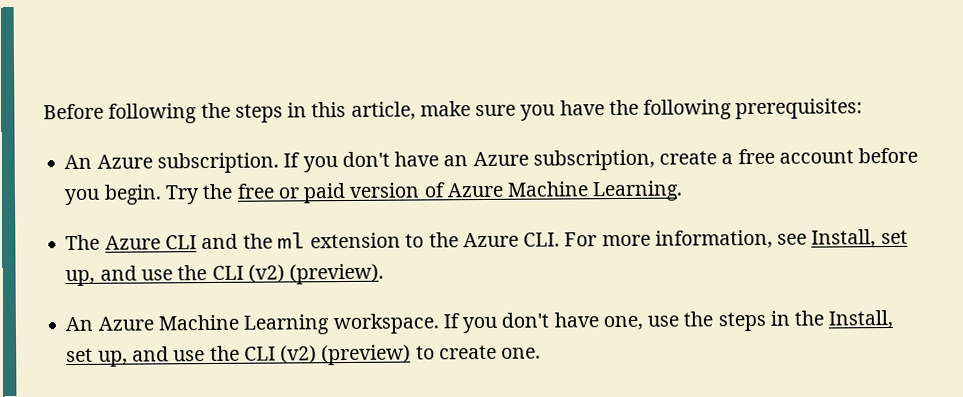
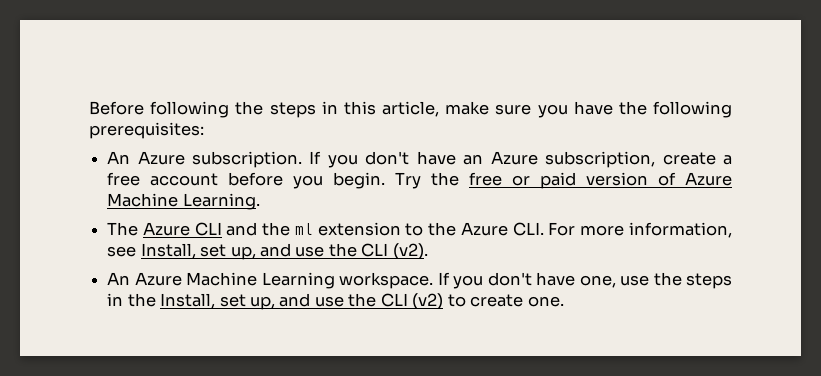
- The Azure CLI and the ml extension to the Azure CLI. For more information, see Install, set up, and use the CLI (v2) (preview).
+ The Azure CLI and the ml extension to the Azure CLI. For more information, see Install, set up, and use the CLI (v2).
- If you don't have one, use the steps in the Install, set up, and use the CLI (v2) (preview) to create one.
+ If you don't have one, use the steps in the Install, set up, and use the CLI (v2) to create one.

